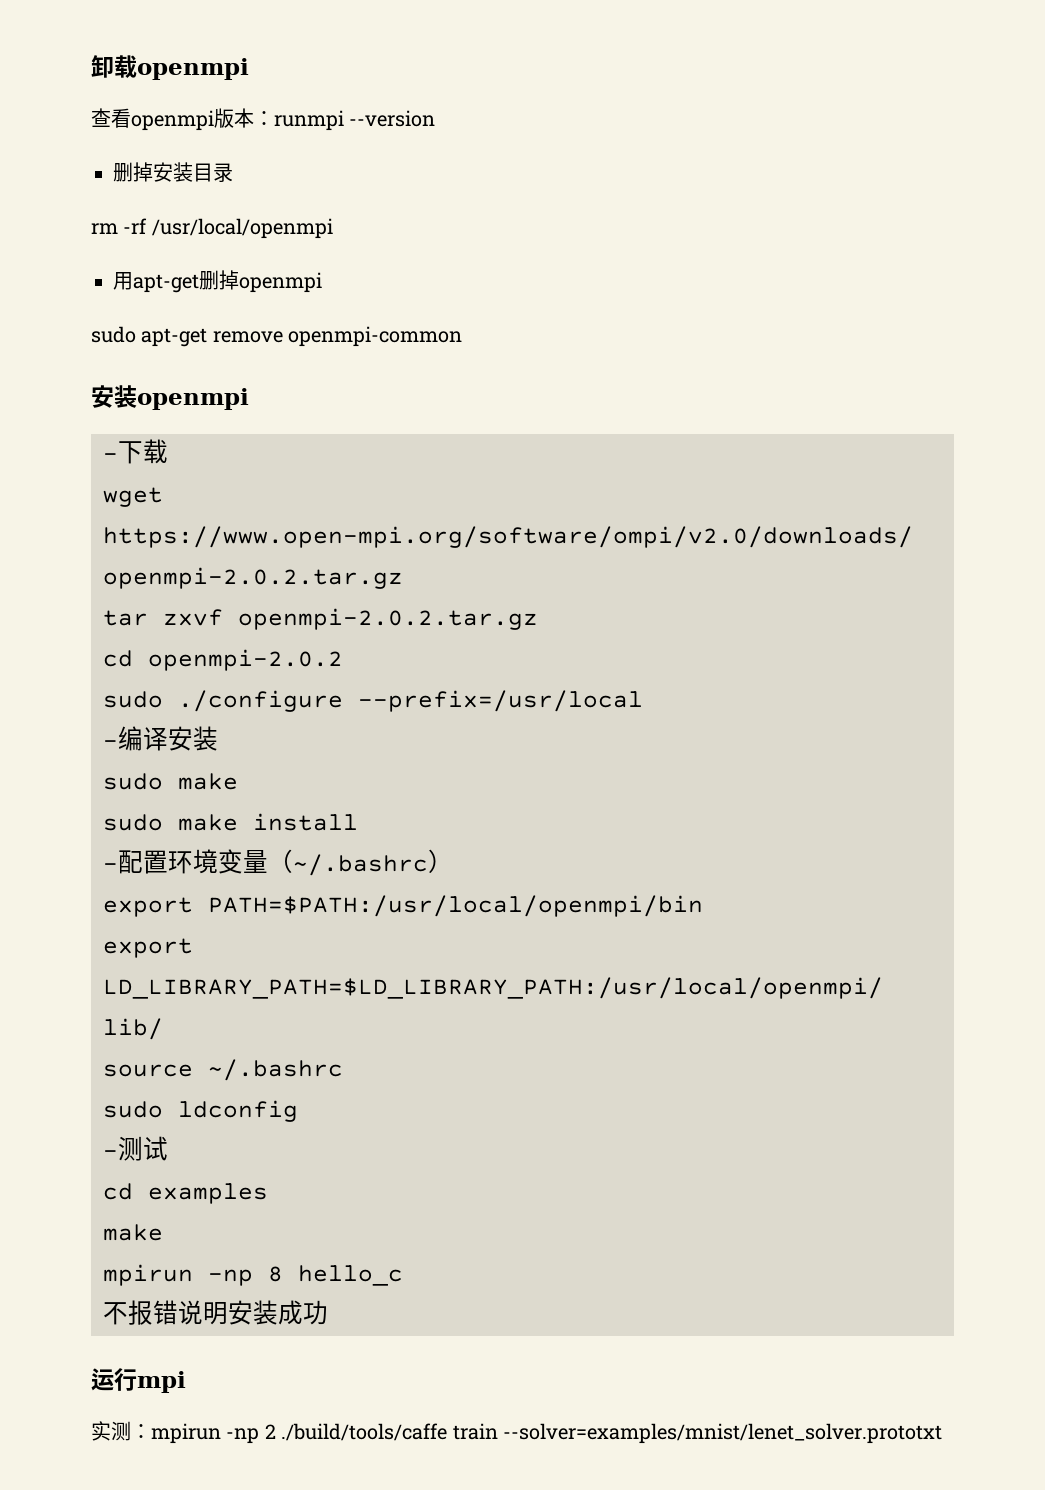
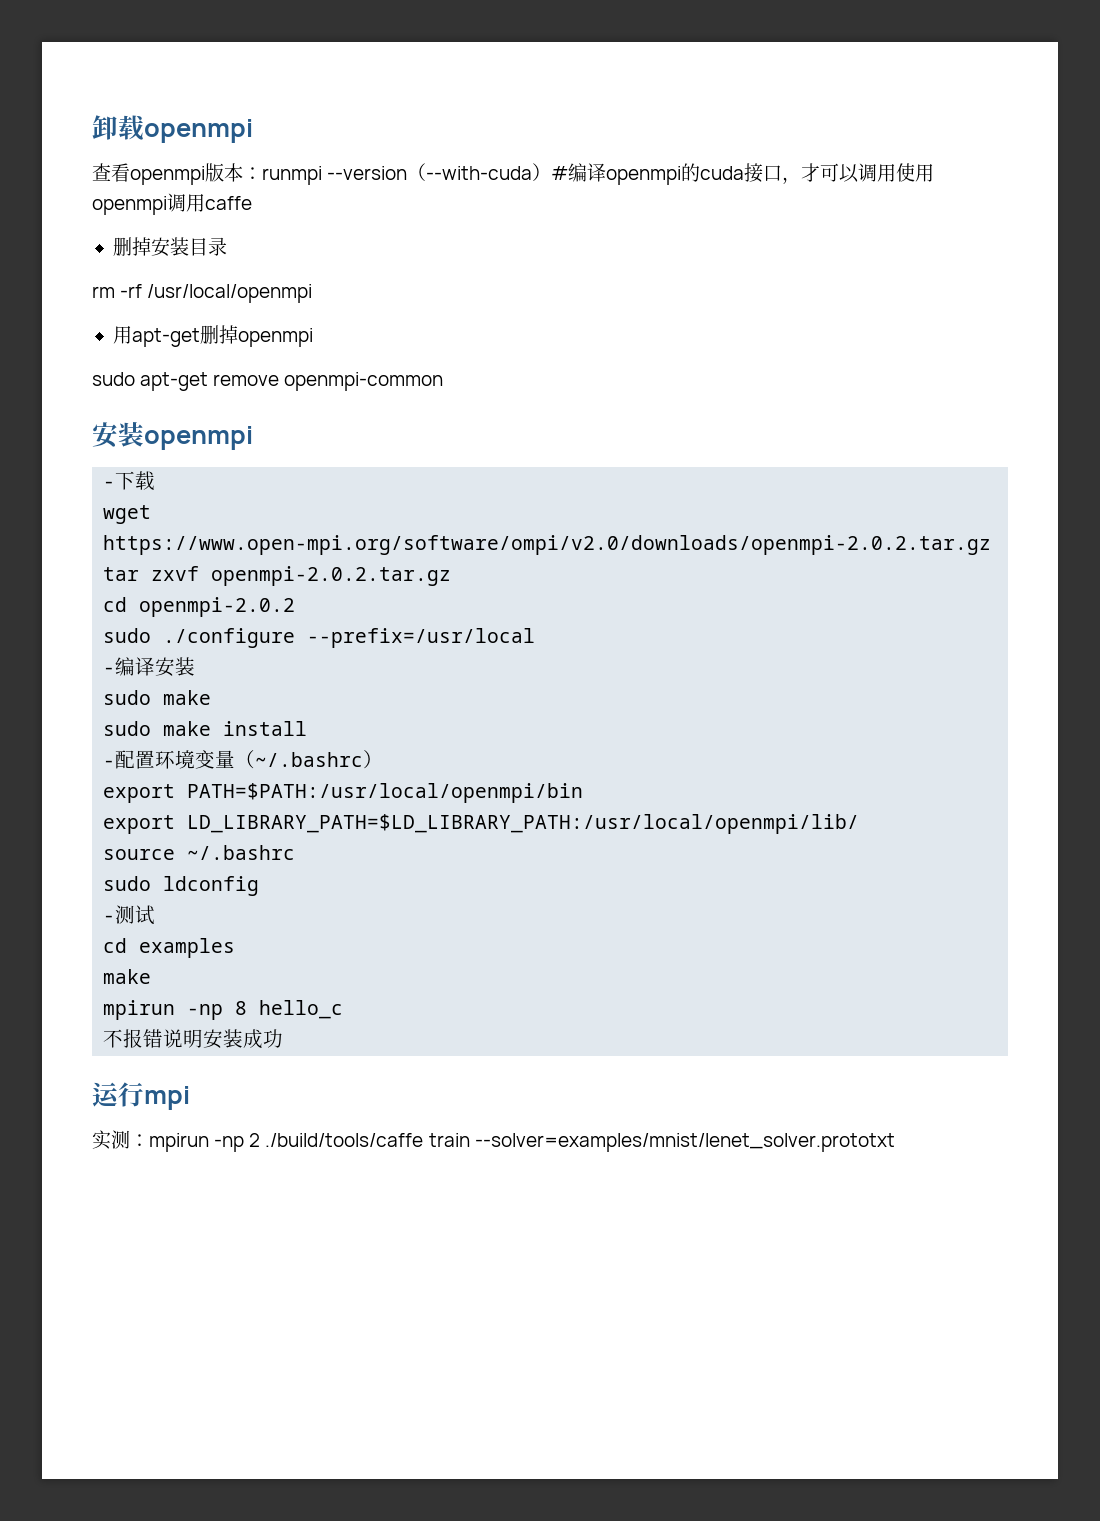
- 查看openmpi版本：runmpi --version
+ 查看openmpi版本：runmpi --version（--with-cuda）#编译openmpi的cuda接口，才可以调用使用openmpi调用caffe

